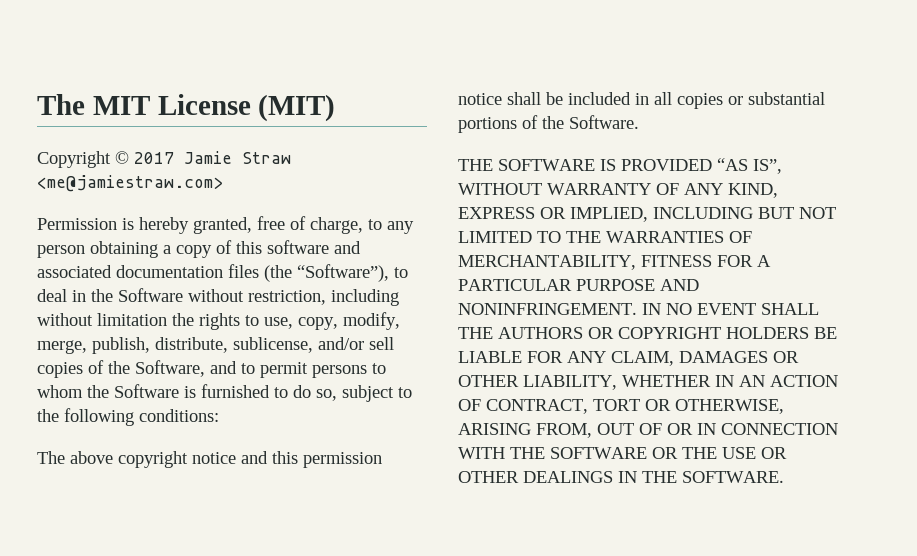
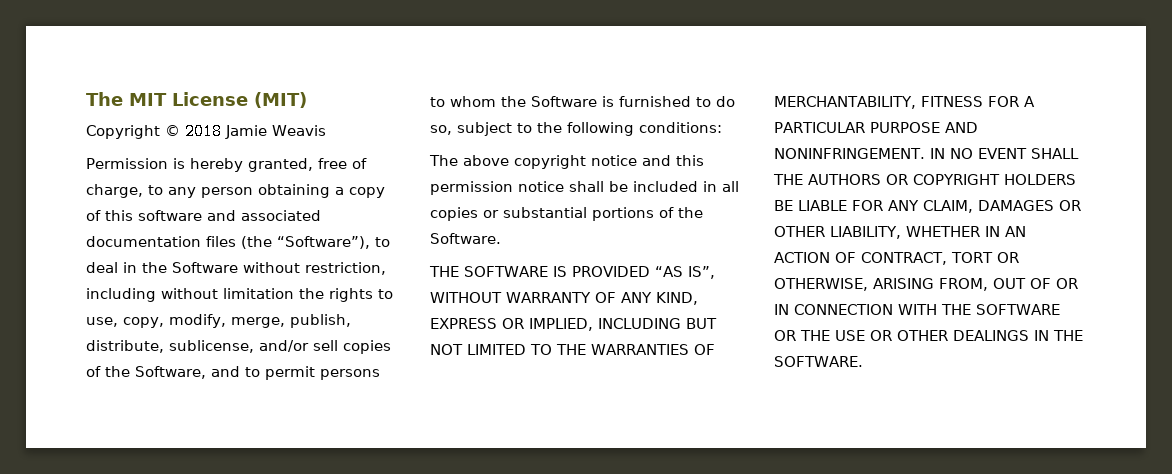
- Copyright © 2017 Jamie Straw <me@jamiestraw.com>
+ Copyright © 2018 Jamie Weavis

